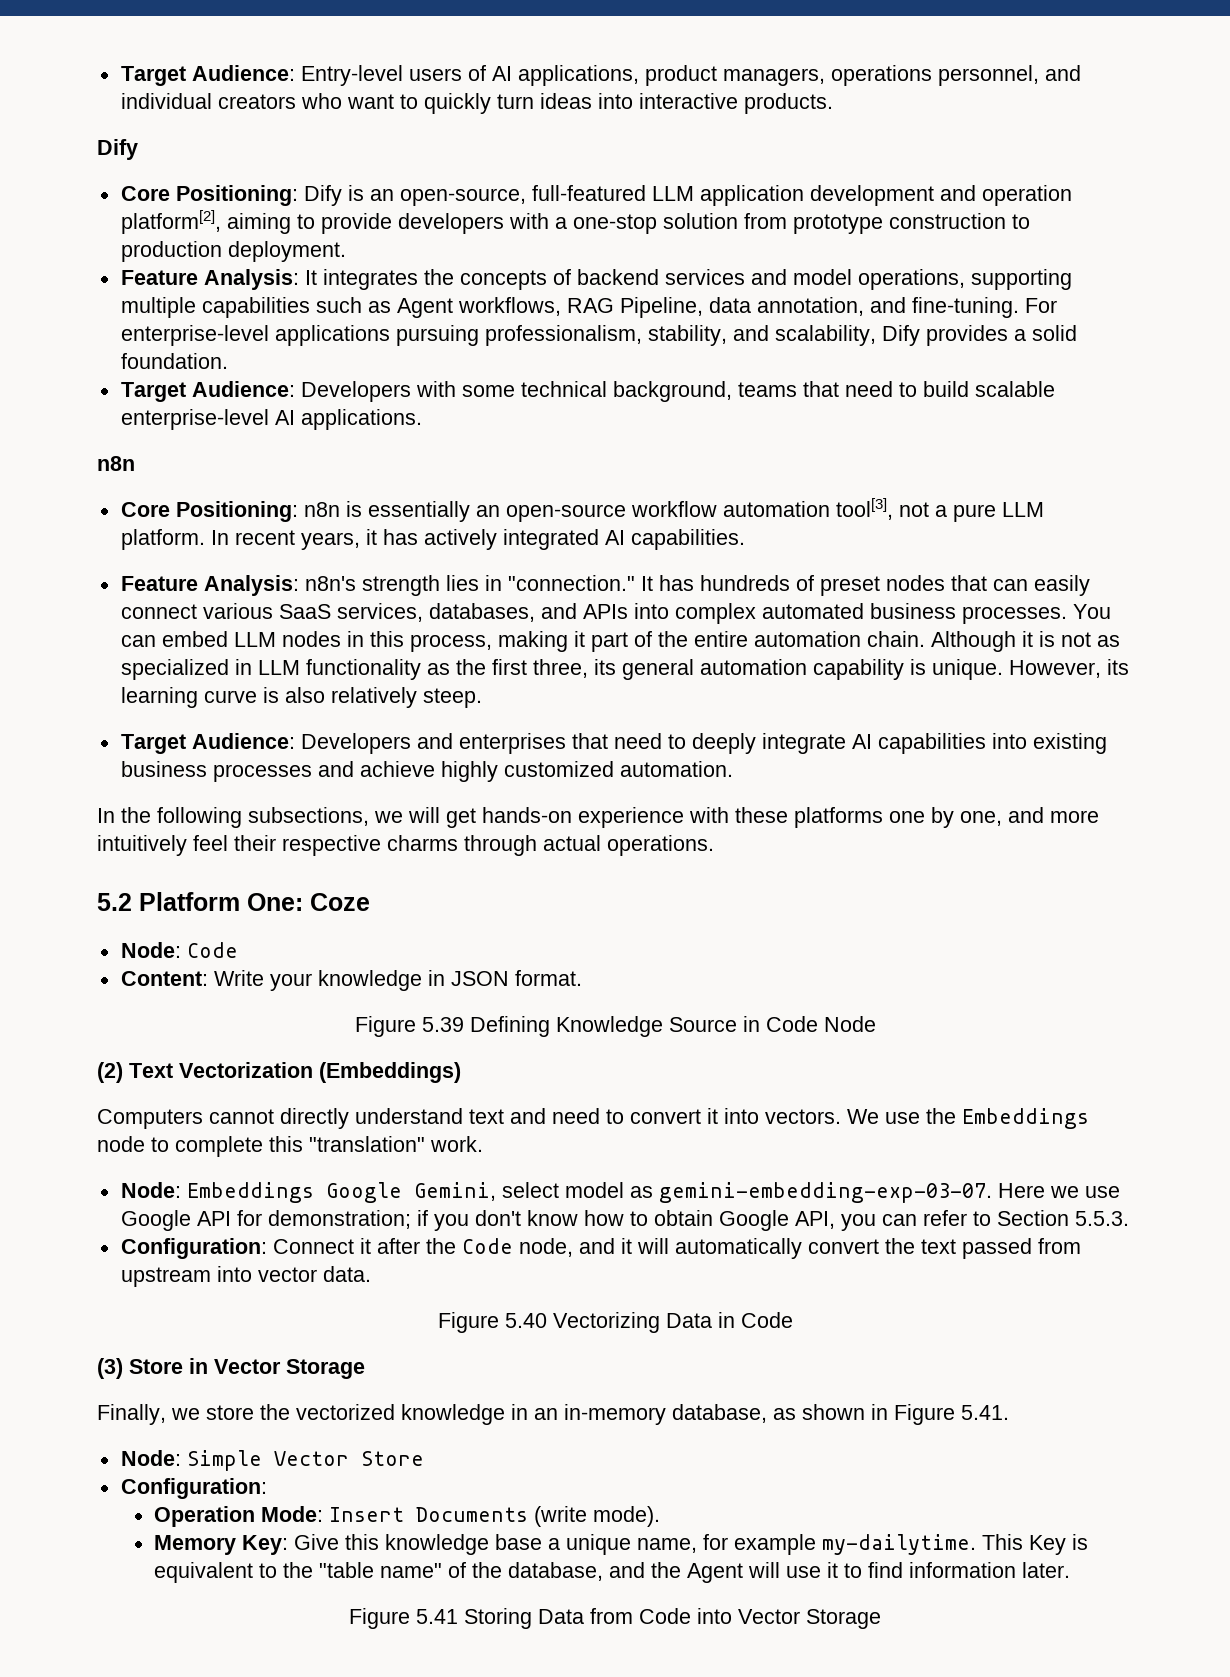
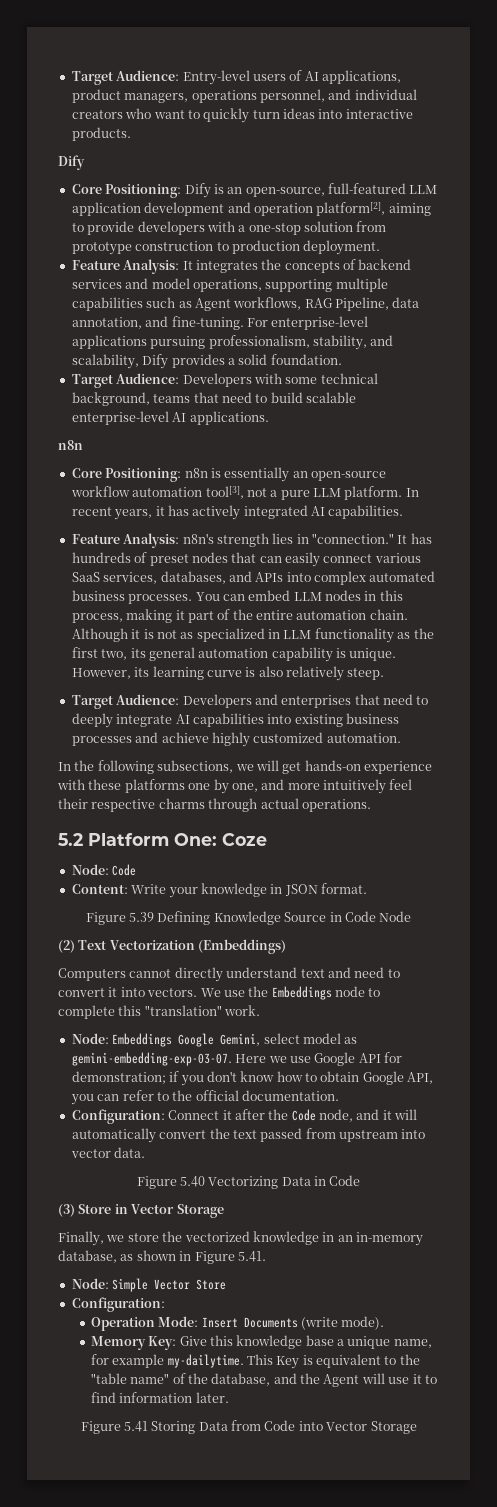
- Although it is not as specialized in LLM functionality as the first three, its general automation capability is unique.
+ Although it is not as specialized in LLM functionality as the first two, its general automation capability is unique.
- Here we use Google API for demonstration; if you don't know how to obtain Google API, you can refer to Section 5.5.3.
+ Here we use Google API for demonstration; if you don't know how to obtain Google API, you can refer to the official documentation.

